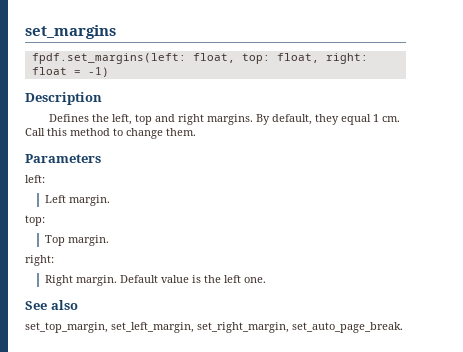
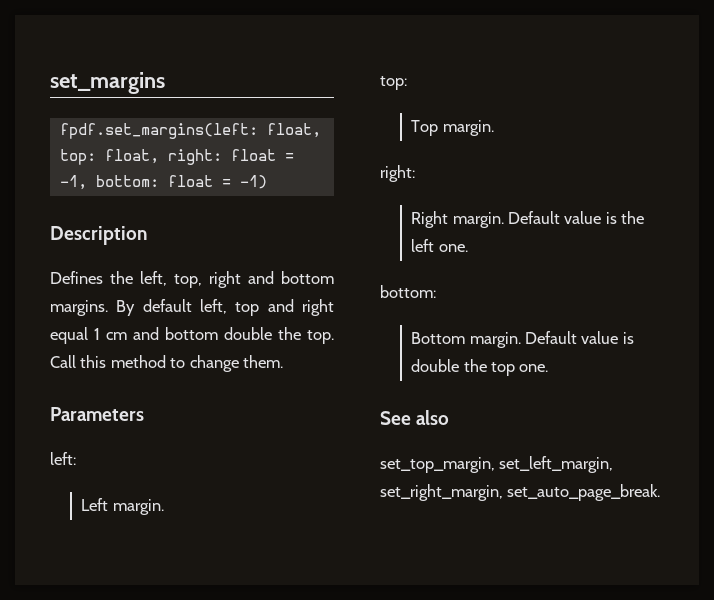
- fpdf.set_margins(left: float, top: float, right: float = -1)
+ fpdf.set_margins(left: float, top: float, right: float = -1, bottom: float = -1)
- Defines the left, top and right margins. By default, they equal 1 cm.
+ Defines the left, top, right and bottom margins. By default left, top and right equal 1 cm and bottom double the top.
  Default value is the left one.
+ bottom:
+ Bottom margin. Default value is double the top one.

